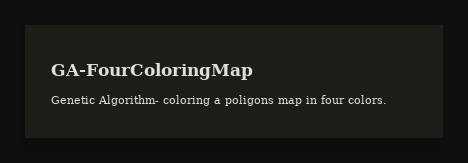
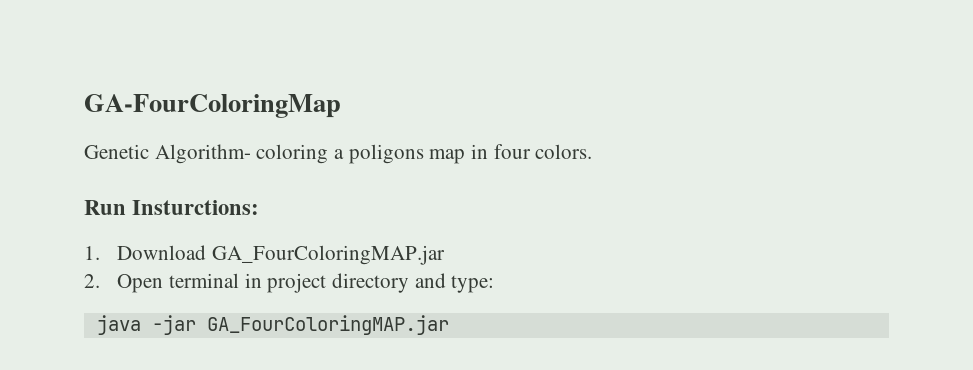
+ Run Insturctions:
+ 1. Download GA_FourColoringMAP.jar
+ 2. Open terminal in project directory and type:
+ java -jar GA_FourColoringMAP.jar

